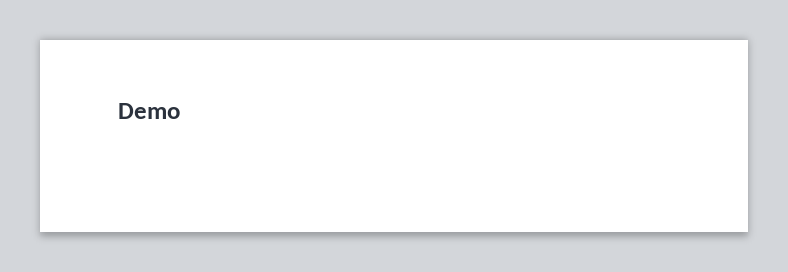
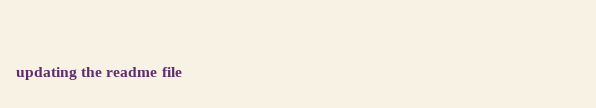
- Demo
+ updating the readme file

